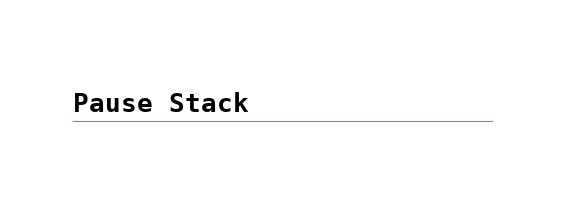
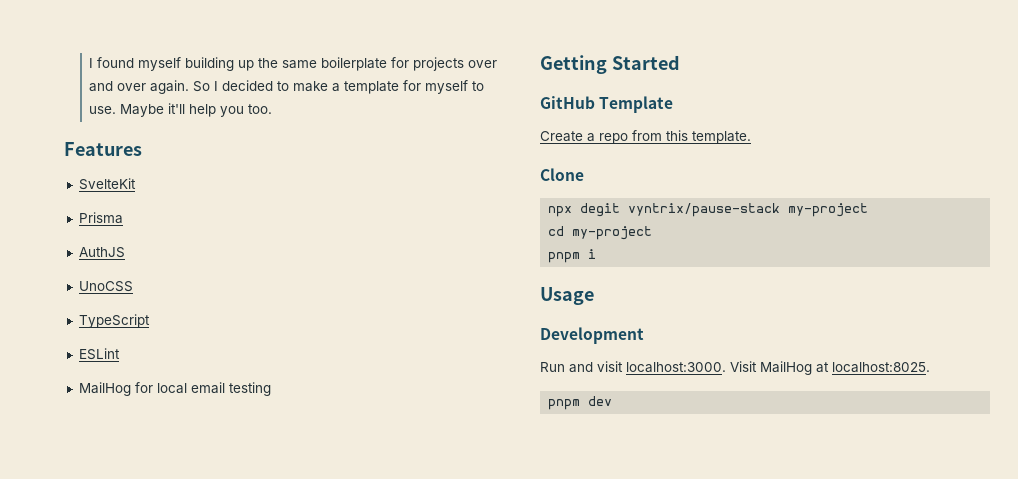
- Pause Stack
+ I found myself building up the same boilerplate for projects over and over again. So I decided to make a template for myself to use. Maybe it'll help you too.
+ Features
+ SvelteKit
+ Prisma
+ AuthJS
+ UnoCSS
+ TypeScript
+ ESLint
+ MailHog for local email testing
+ Getting Started
+ GitHub Template
+ Create a repo from this template.
+ Clone
+ npx degit vyntrix/pause-stack my-project
+ cd my-project
+ pnpm i
+ Usage
+ Development
+ Run and visit localhost:3000. Visit MailHog at localhost:8025.
+ pnpm dev

